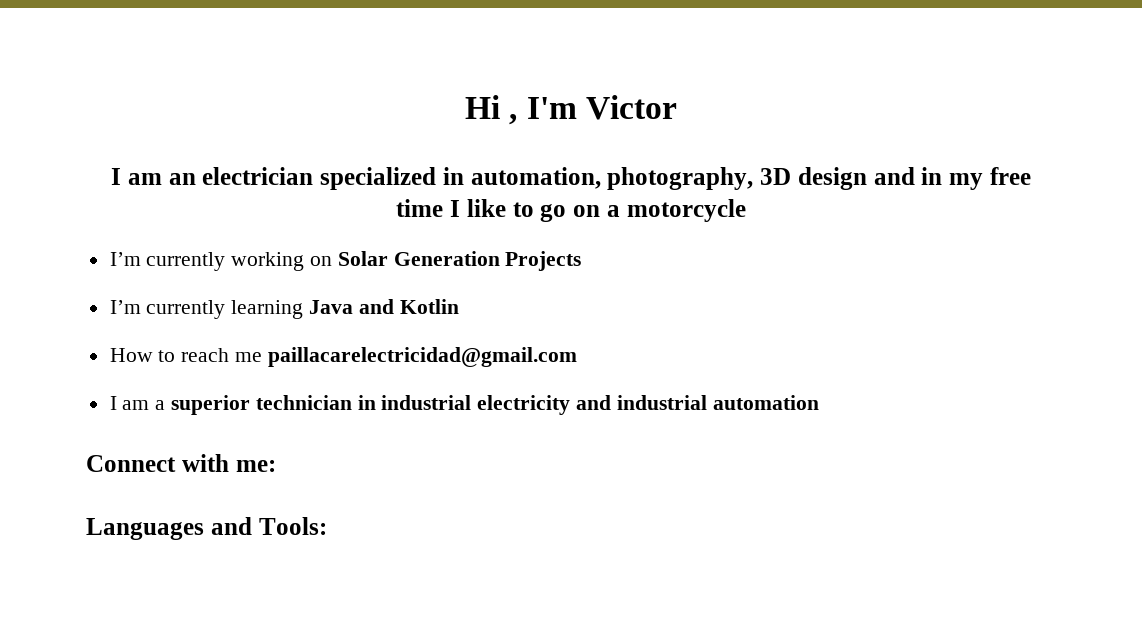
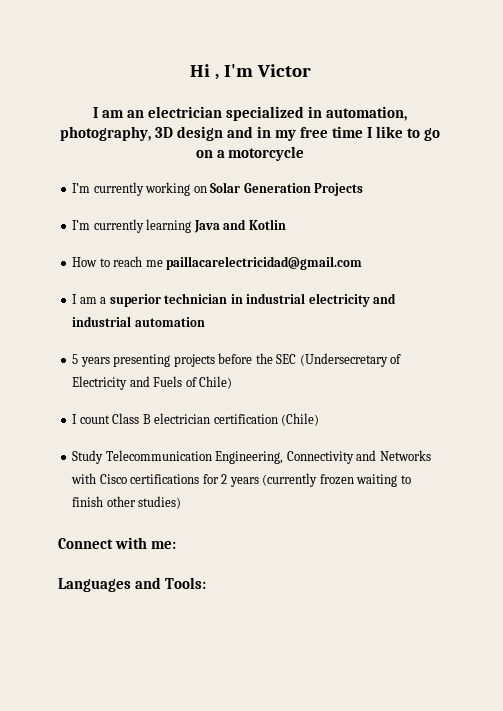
+ 5 years presenting projects before the SEC (Undersecretary of Electricity and Fuels of Chile)
+ I count Class B electrician certification (Chile)
+ Study Telecommunication Engineering, Connectivity and Networks with Cisco certifications for 2 years (currently frozen waiting to finish other studies)

